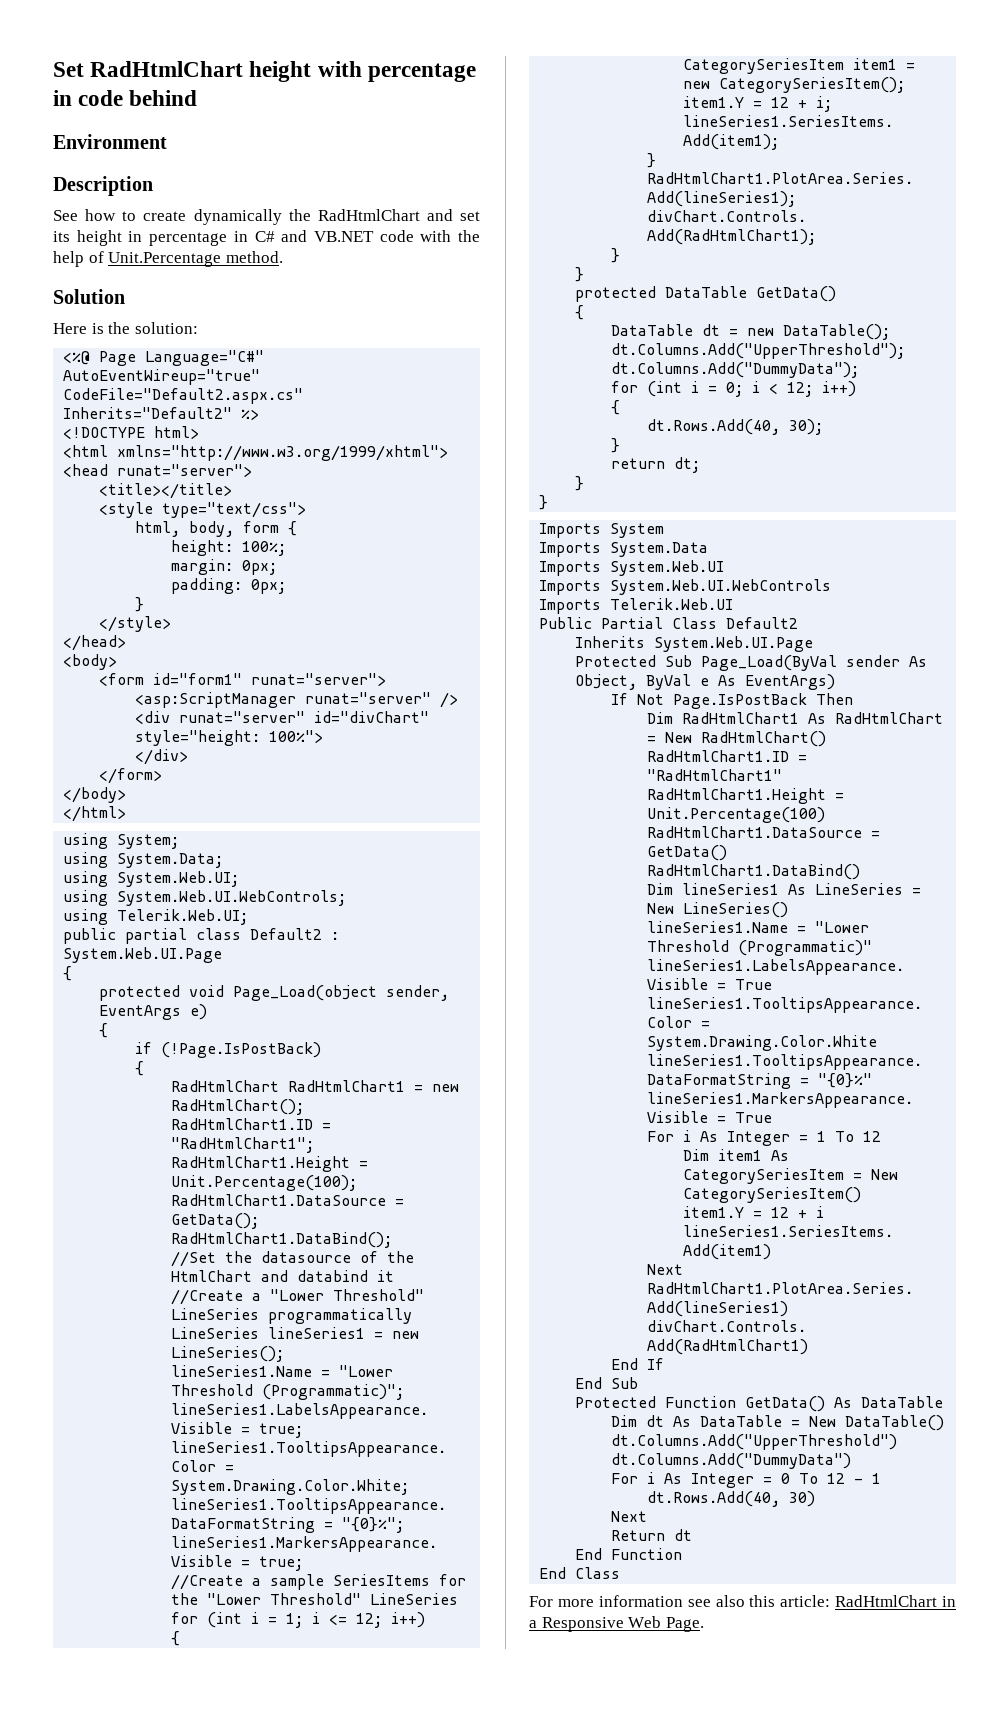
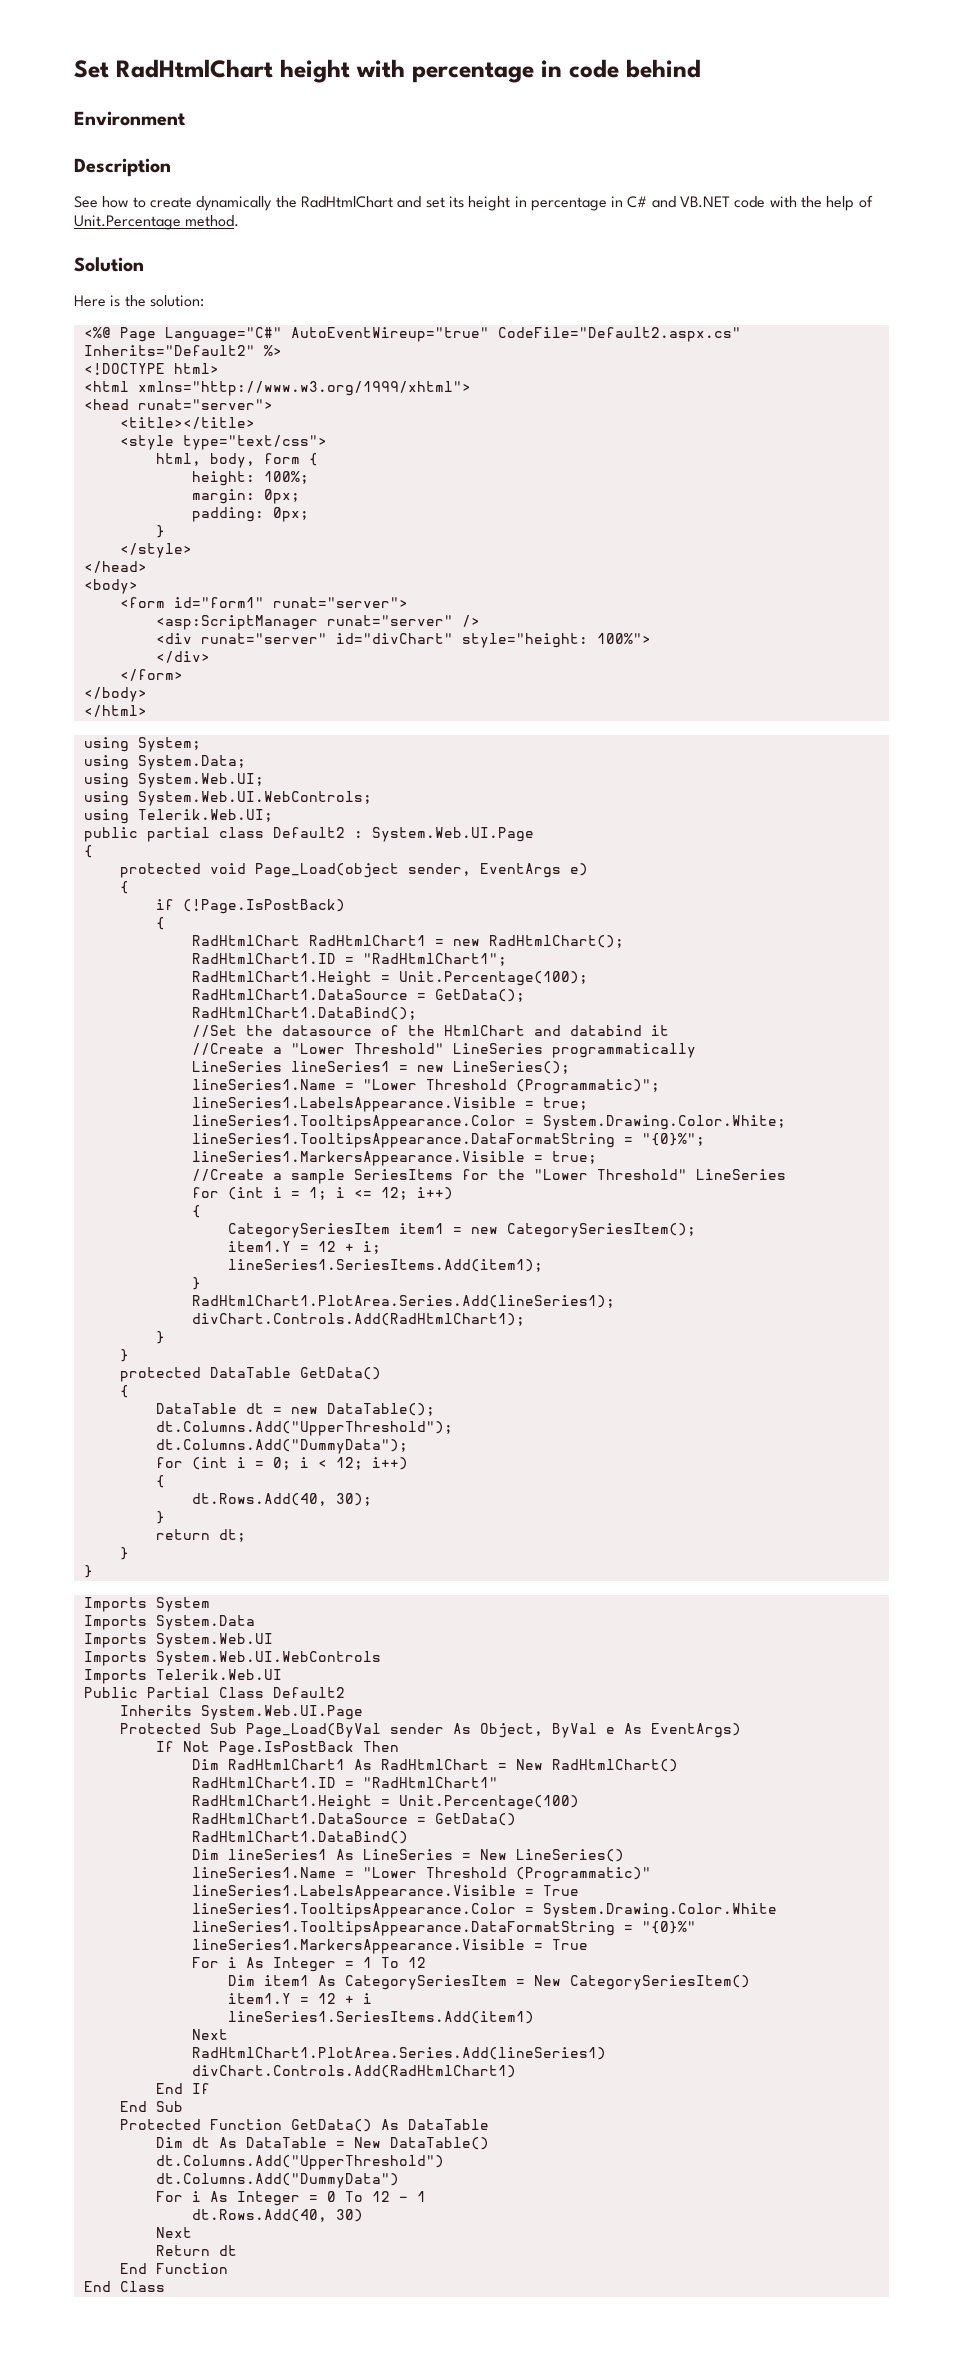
- For more information see also this article: RadHtmlChart in a Responsive Web Page.

